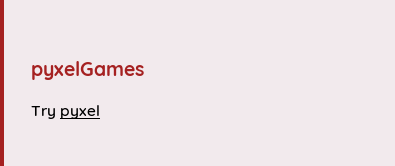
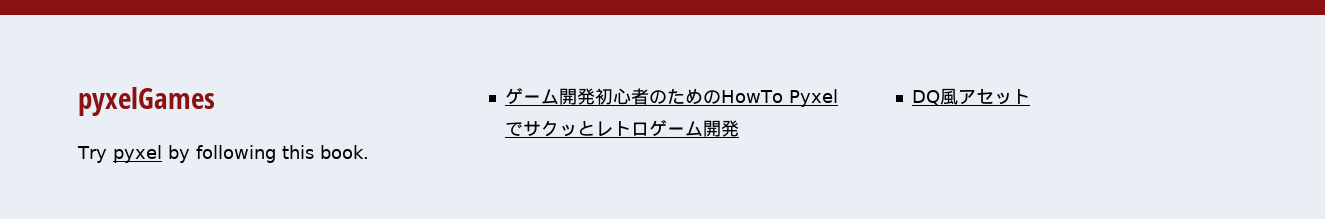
- Try pyxel
+ Try pyxel by following this book.
+ ゲーム開発初心者のためのHowTo Pyxelでサクッとレトロゲーム開発
+ DQ風アセット

